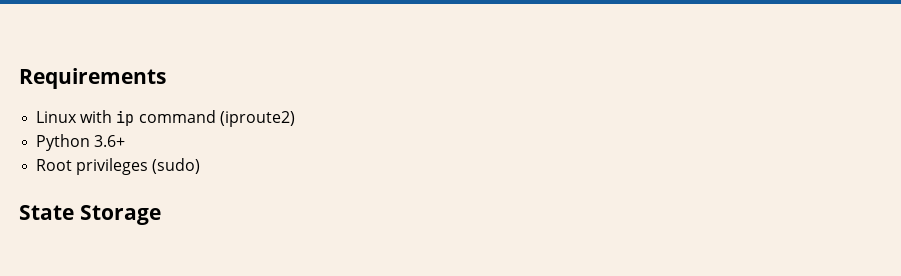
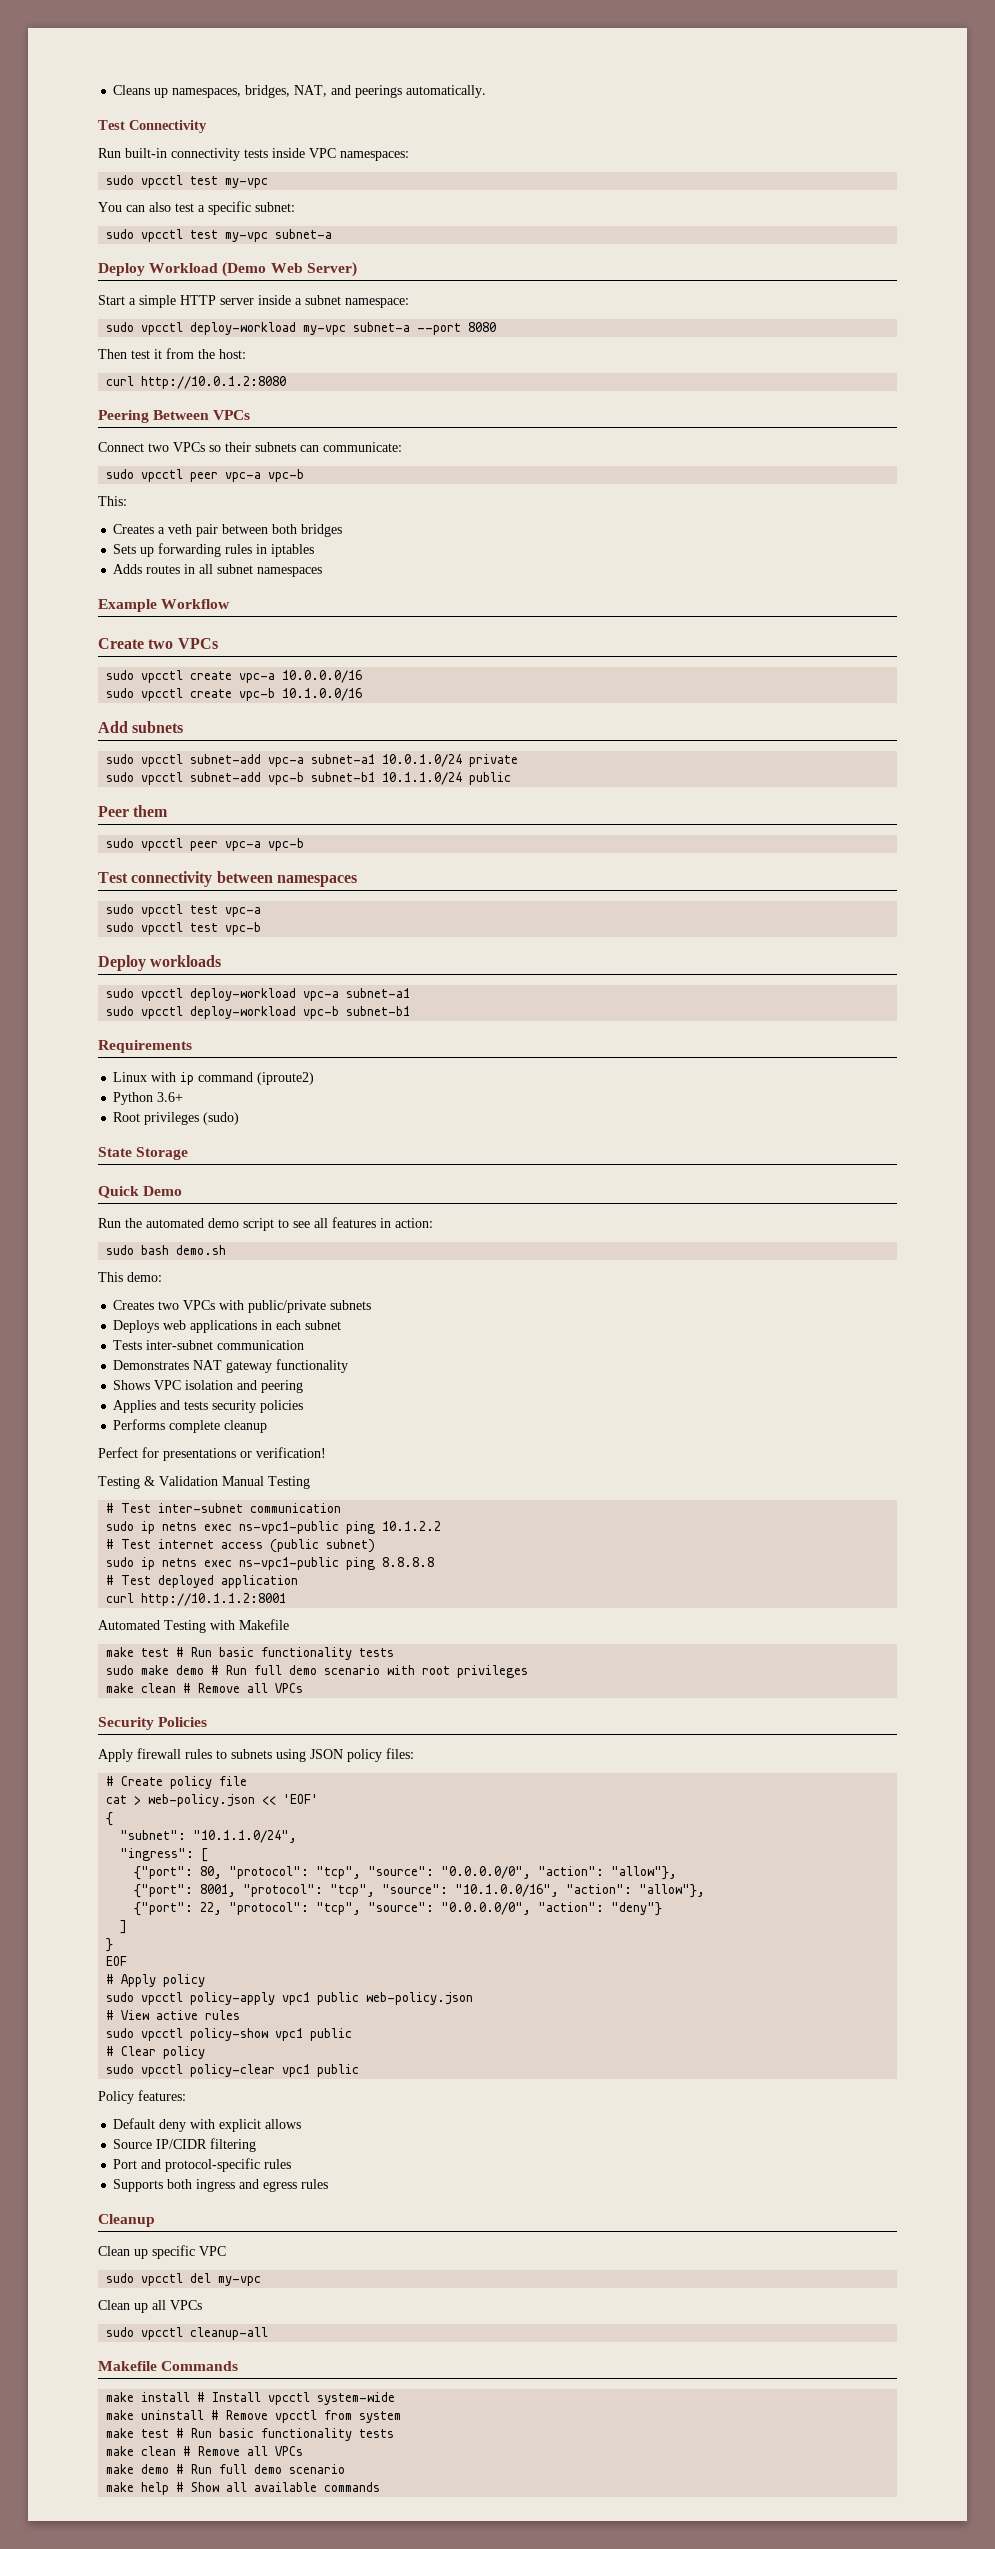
+ Cleans up namespaces, bridges, NAT, and peerings automatically.
+ Test Connectivity
+ Run built-in connectivity tests inside VPC namespaces:
+ sudo vpcctl test my-vpc
+ You can also test a specific subnet:
+ sudo vpcctl test my-vpc subnet-a
+ Deploy Workload (Demo Web Server)
+ Start a simple HTTP server inside a subnet namespace:
+ sudo vpcctl deploy-workload my-vpc subnet-a --port 8080
+ Then test it from the host:
+ curl http://10.0.1.2:8080
+ Peering Between VPCs
+ Connect two VPCs so their subnets can communicate:
+ sudo vpcctl peer vpc-a vpc-b
+ This:
+ Creates a veth pair between both bridges
+ Sets up forwarding rules in iptables
+ Adds routes in all subnet namespaces
+ Example Workflow
+ Create two VPCs
+ sudo vpcctl create vpc-a 10.0.0.0/16
+ sudo vpcctl create vpc-b 10.1.0.0/16
+ Add subnets
+ sudo vpcctl subnet-add vpc-a subnet-a1 10.0.1.0/24 private
+ sudo vpcctl subnet-add vpc-b subnet-b1 10.1.1.0/24 public
+ Peer them
+ sudo vpcctl peer vpc-a vpc-b
+ Test connectivity between namespaces
+ sudo vpcctl test vpc-a
+ sudo vpcctl test vpc-b
+ Deploy workloads
+ sudo vpcctl deploy-workload vpc-a subnet-a1
+ sudo vpcctl deploy-workload vpc-b subnet-b1
+ Quick Demo
+ Run the automated demo script to see all features in action:
+ sudo bash demo.sh
+ This demo:
+ Creates two VPCs with public/private subnets
+ Deploys web applications in each subnet
+ Tests inter-subnet communication
+ Demonstrates NAT gateway functionality
+ Shows VPC isolation and peering
+ Applies and tests security policies
+ Performs complete cleanup
+ Perfect for presentations or verification!
+ Testing & Validation Manual Testing
+ # Test inter-subnet communication
+ sudo ip netns exec ns-vpc1-public ping 10.1.2.2
+ # Test internet access (public subnet)
+ sudo ip netns exec ns-vpc1-public ping 8.8.8.8
+ # Test deployed application
+ curl http://10.1.1.2:8001
+ Automated Testing with Makefile
+ make test # Run basic functionality tests
+ sudo make demo # Run full demo scenario with root privileges
+ make clean # Remove all VPCs
+ Security Policies
+ Apply firewall rules to subnets using JSON policy files:
+ # Create policy file
+ cat > web-policy.json << 'EOF'
+ {
+ "subnet": "10.1.1.0/24",
+ "ingress": [
+ {"port": 80, "protocol": "tcp", "source": "0.0.0.0/0", "action": "allow"},
+ {"port": 8001, "protocol": "tcp", "source": "10.1.0.0/16", "action": "allow"},
+ {"port": 22, "protocol": "tcp", "source": "0.0.0.0/0", "action": "deny"}
+ ]
+ }
+ EOF
+ # Apply policy
+ sudo vpcctl policy-apply vpc1 public web-policy.json
+ # View active rules
+ sudo vpcctl policy-show vpc1 public
+ # Clear policy
+ sudo vpcctl policy-clear vpc1 public
+ Policy features:
+ Default deny with explicit allows
+ Source IP/CIDR filtering
+ Port and protocol-specific rules
+ Supports both ingress and egress rules
+ Cleanup
+ Clean up specific VPC
+ sudo vpcctl del my-vpc
+ Clean up all VPCs
+ sudo vpcctl cleanup-all
+ Makefile Commands
+ make install # Install vpcctl system-wide
+ make uninstall # Remove vpcctl from system
+ make test # Run basic functionality tests
+ make clean # Remove all VPCs
+ make demo # Run full demo scenario
+ make help # Show all available commands

